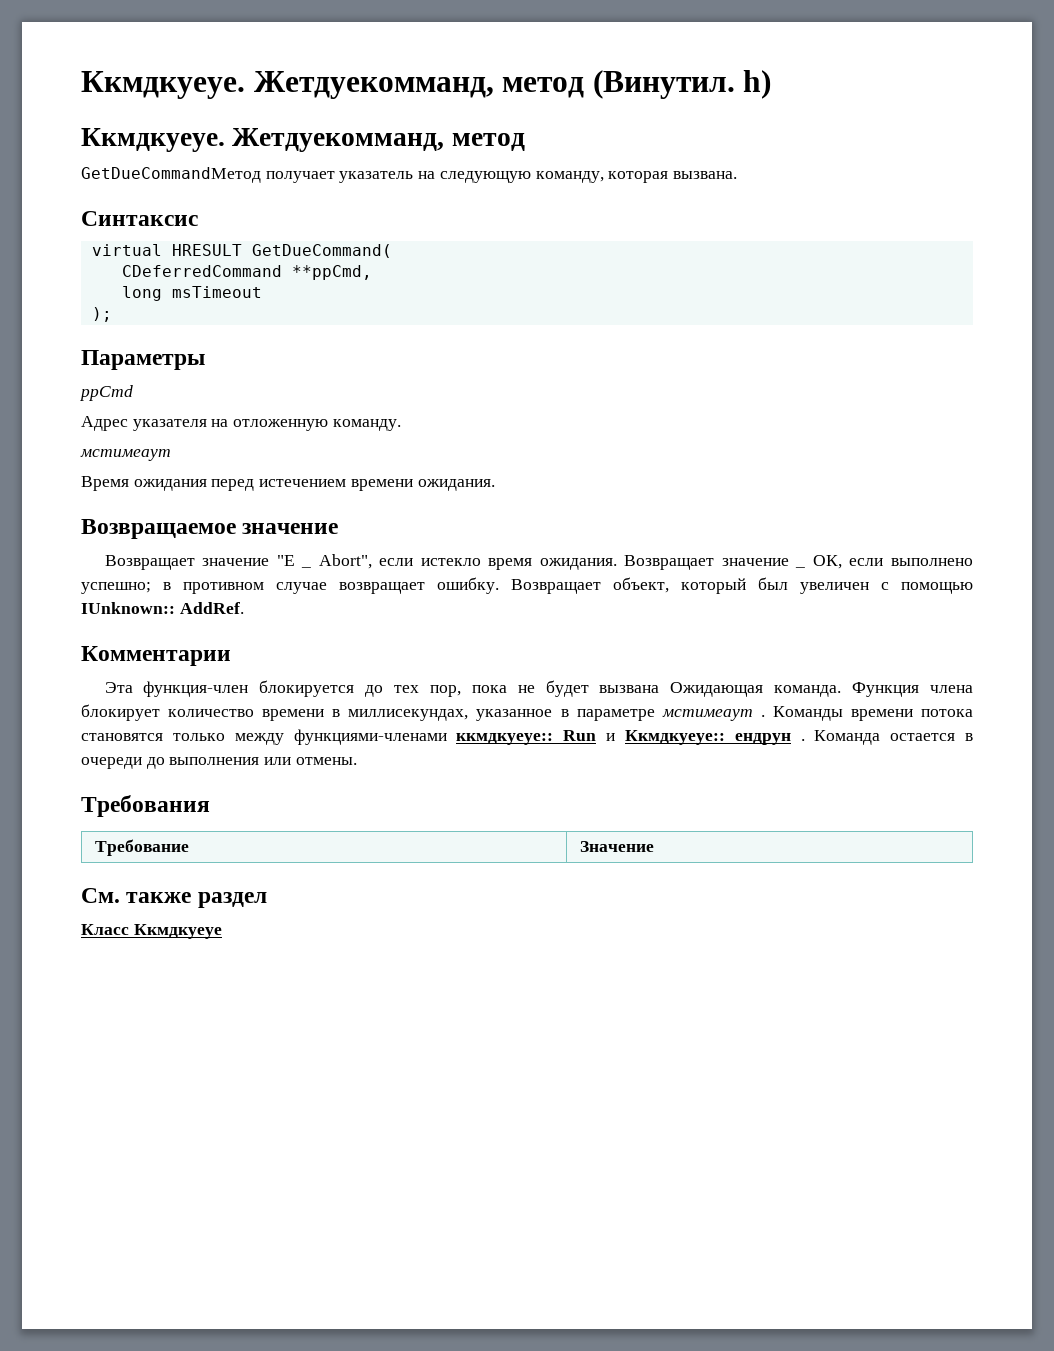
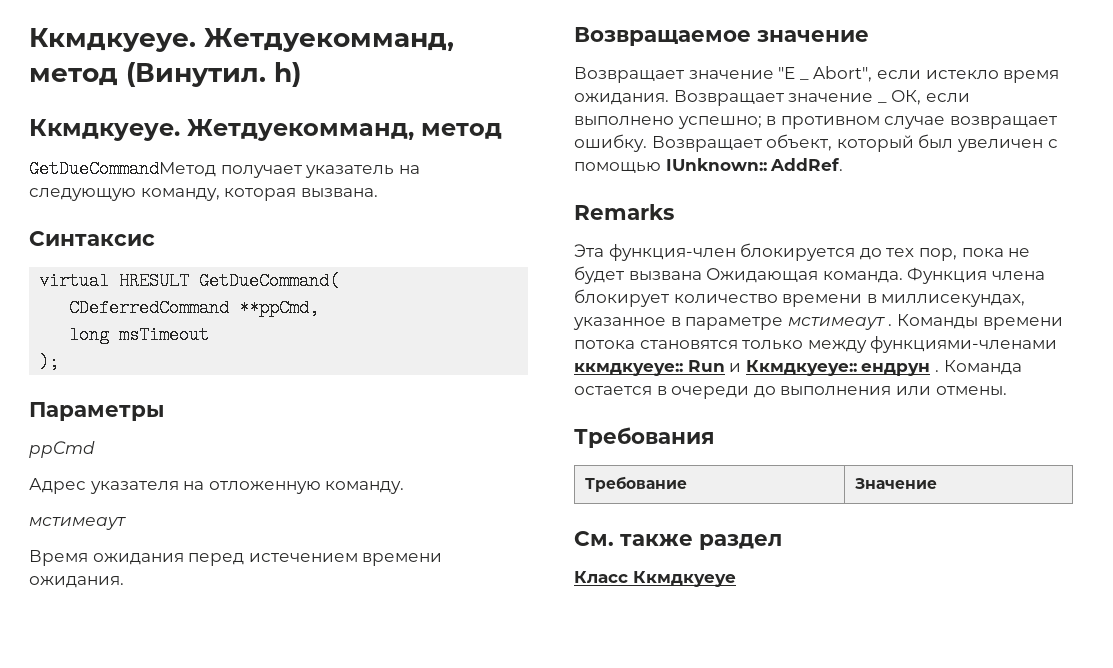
- Комментарии
+ Remarks

